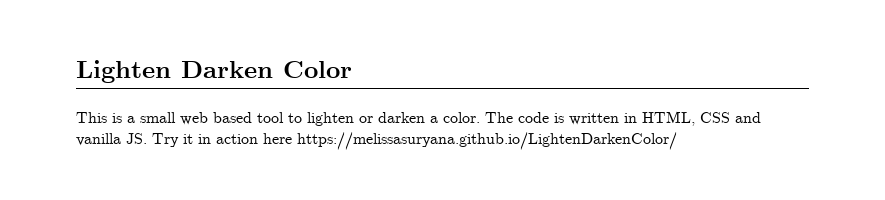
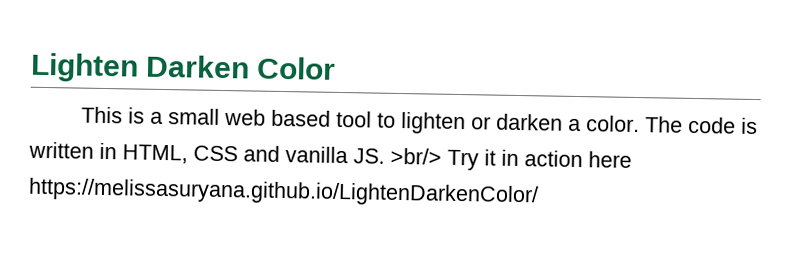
- The code is written in HTML, CSS and vanilla JS. Try it in action here https://melissasuryana.github.io/LightenDarkenColor/
+ The code is written in HTML, CSS and vanilla JS. >br/> Try it in action here https://melissasuryana.github.io/LightenDarkenColor/

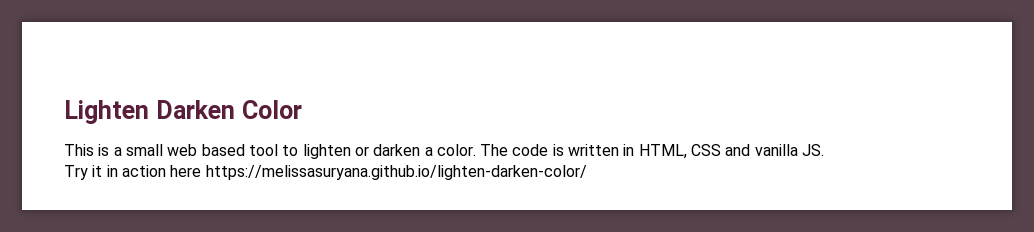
- The code is written in HTML, CSS and vanilla JS. >br/> Try it in action here https://melissasuryana.github.io/LightenDarkenColor/
+ The code is written in HTML, CSS and vanilla JS.
+ Try it in action here https://melissasuryana.github.io/lighten-darken-color/

